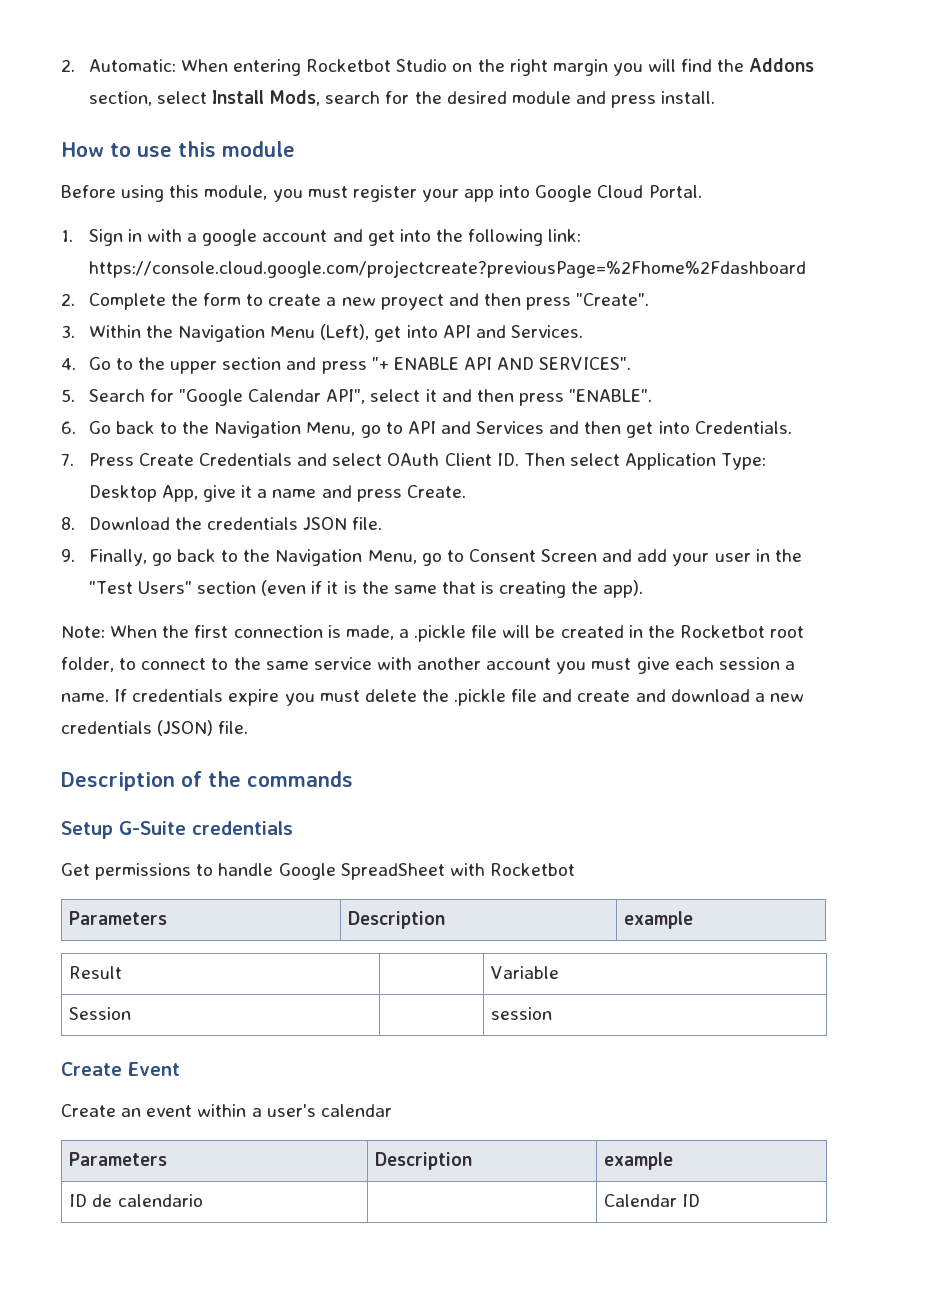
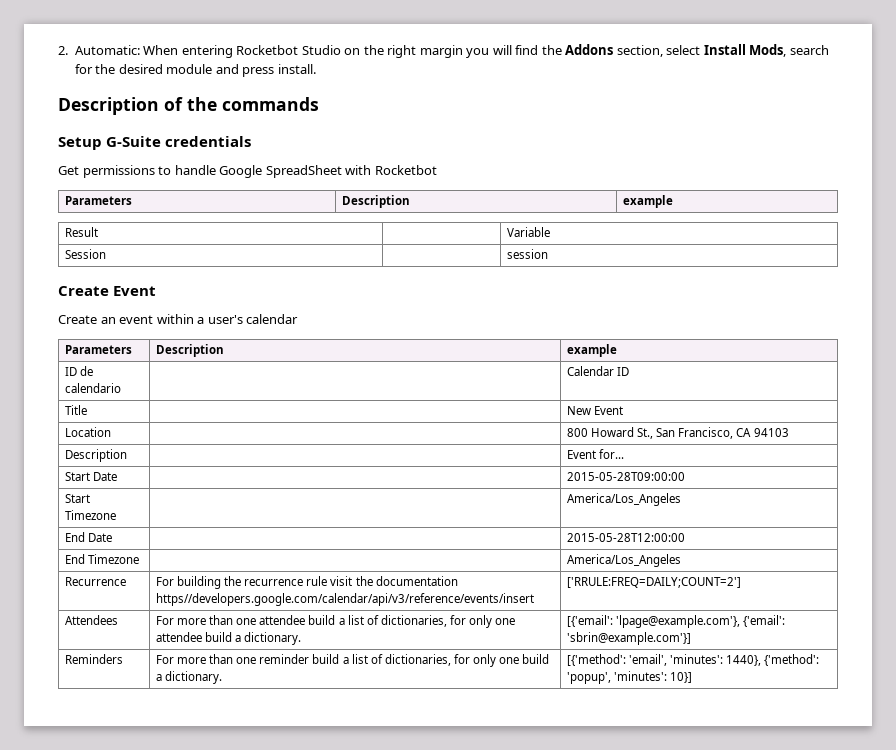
- How to use this module
- Before using this module, you must register your app into Google Cloud Portal.
- 1. Sign in with a google account and get into the following link: https://console.cloud.google.com/projectcreate?previousPage=%2Fhome%2Fdashboard
- 2. Complete the form to create a new proyect and then press "Create".
- 3. Within the Navigation Menu (Left), get into API and Services.
- 4. Go to the upper section and press "+ ENABLE API AND SERVICES".
- 5. Search for "Google Calendar API", select it and then press "ENABLE".
- 6. Go back to the Navigation Menu, go to API and Services and then get into Credentials.
- 7. Press Create Credentials and select OAuth Client ID. Then select Application Type: Desktop App, give it a name and press Create.
- 8. Download the credentials JSON file.
- 9. Finally, go back to the Navigation Menu, go to Consent Screen and add your user in the "Test Users" section (even if it is the same that is creating the app).
- Note: When the first connection is made, a .pickle file will be created in the Rocketbot root folder, to connect to the same service with another account you must give each session a name. If credentials expire you must delete the .pickle file and create and download a new credentials (JSON) file.
+ Title | | New Event
+ Location | | 800 Howard St., San Francisco, CA 94103
+ Description | | Event for...
+ Start Date | | 2015-05-28T09:00:00
+ Start Timezone | | America/Los_Angeles
+ End Date | | 2015-05-28T12:00:00
+ End Timezone | | America/Los_Angeles
+ Recurrence | For building the recurrence rule visit the documentation https//developers.google.com/calendar/api/v3/reference/events/insert | ['RRULE:FREQ=DAILY;COUNT=2']
+ Attendees | For more than one attendee build a list of dictionaries, for only one attendee build a dictionary. | [{'email': 'lpage@example.com'}, {'email': 'sbrin@example.com'}]
+ Reminders | For more than one reminder build a list of dictionaries, for only one build a dictionary. | [{'method': 'email', 'minutes': 1440}, {'method': 'popup', 'minutes': 10}]

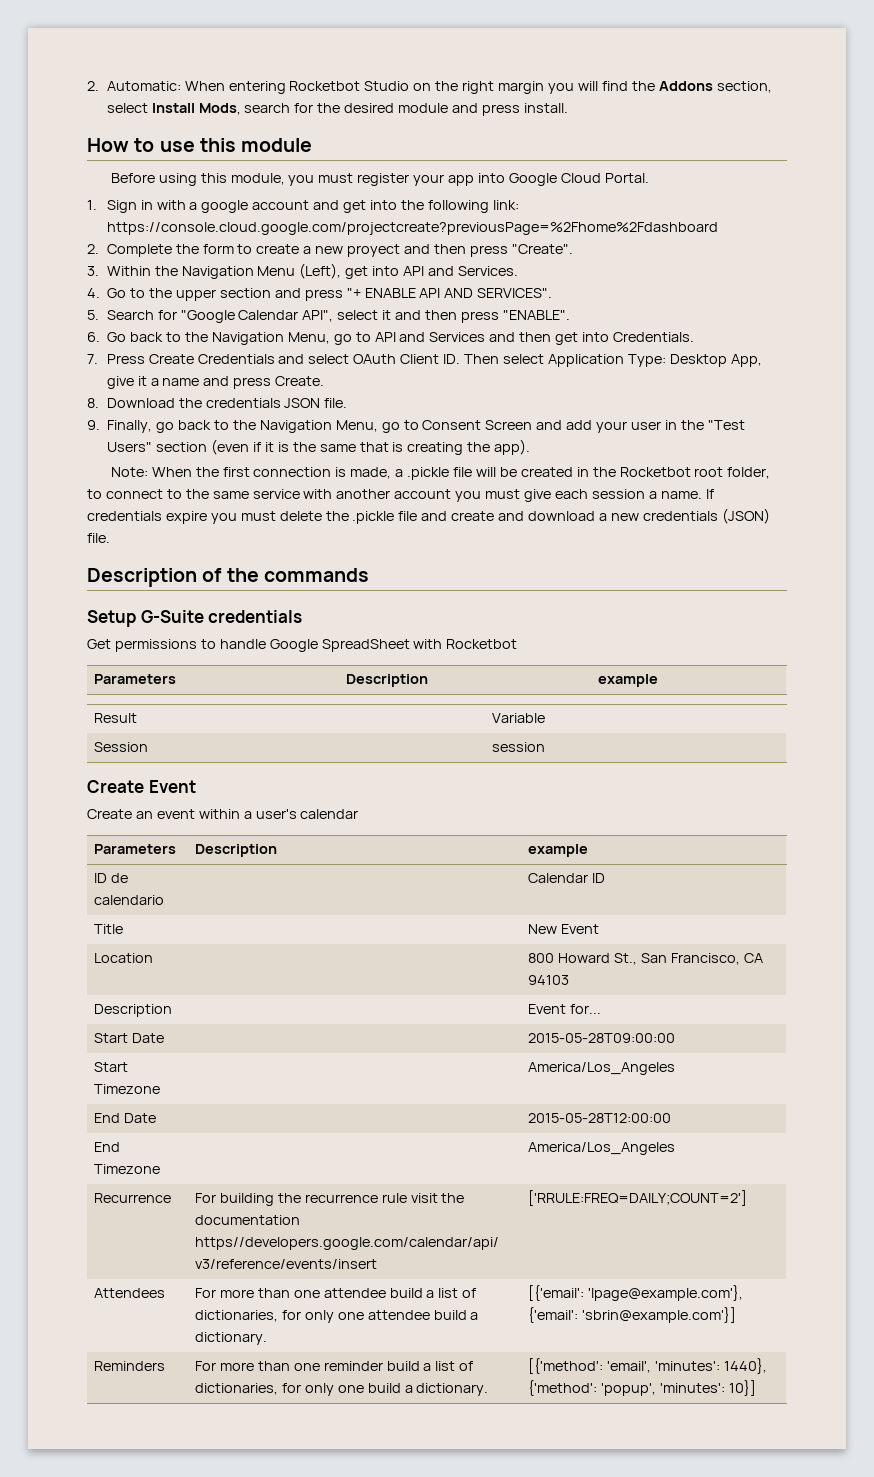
+ How to use this module
+ Before using this module, you must register your app into Google Cloud Portal.
+ 1. Sign in with a google account and get into the following link: https://console.cloud.google.com/projectcreate?previousPage=%2Fhome%2Fdashboard
+ 2. Complete the form to create a new proyect and then press "Create".
+ 3. Within the Navigation Menu (Left), get into API and Services.
+ 4. Go to the upper section and press "+ ENABLE API AND SERVICES".
+ 5. Search for "Google Calendar API", select it and then press "ENABLE".
+ 6. Go back to the Navigation Menu, go to API and Services and then get into Credentials.
+ 7. Press Create Credentials and select OAuth Client ID. Then select Application Type: Desktop App, give it a name and press Create.
+ 8. Download the credentials JSON file.
+ 9. Finally, go back to the Navigation Menu, go to Consent Screen and add your user in the "Test Users" section (even if it is the same that is creating the app).
+ Note: When the first connection is made, a .pickle file will be created in the Rocketbot root folder, to connect to the same service with another account you must give each session a name. If credentials expire you must delete the .pickle file and create and download a new credentials (JSON) file.

